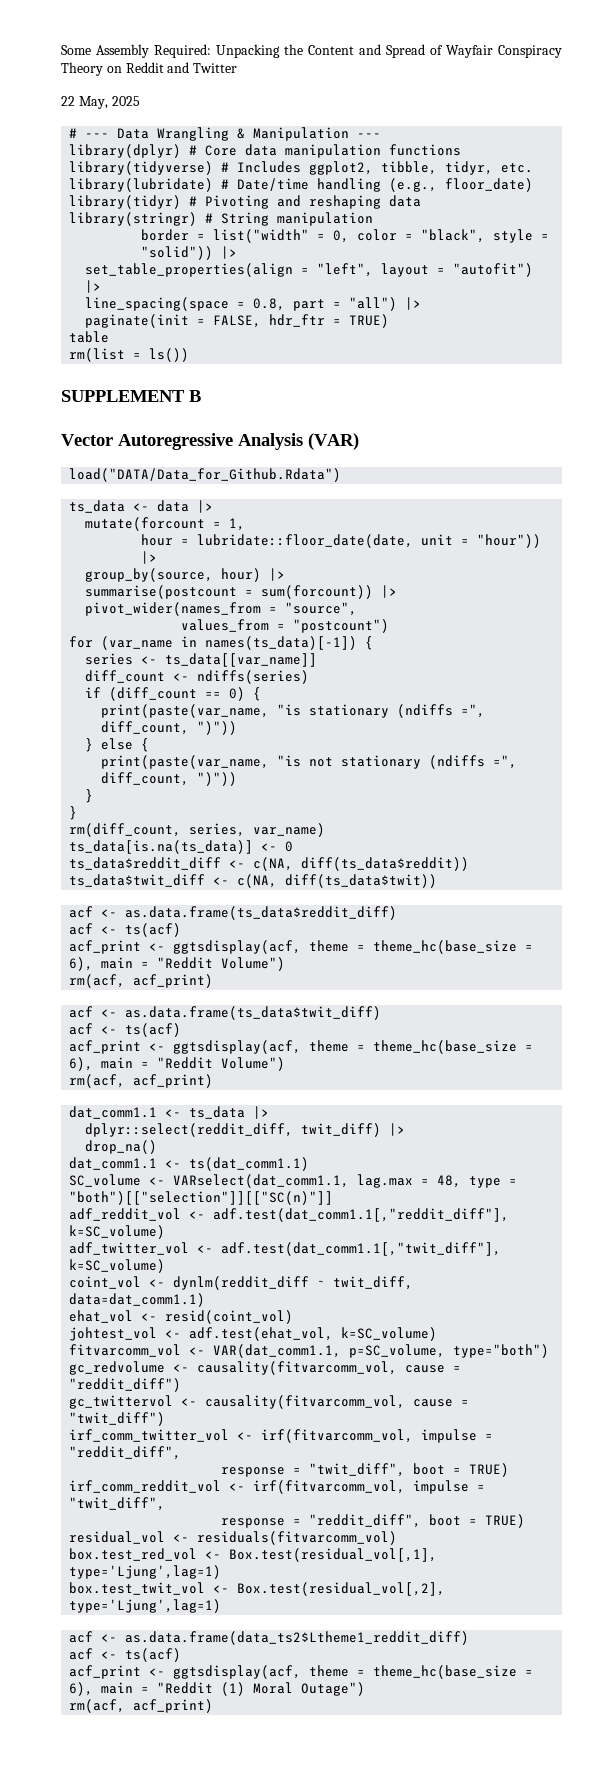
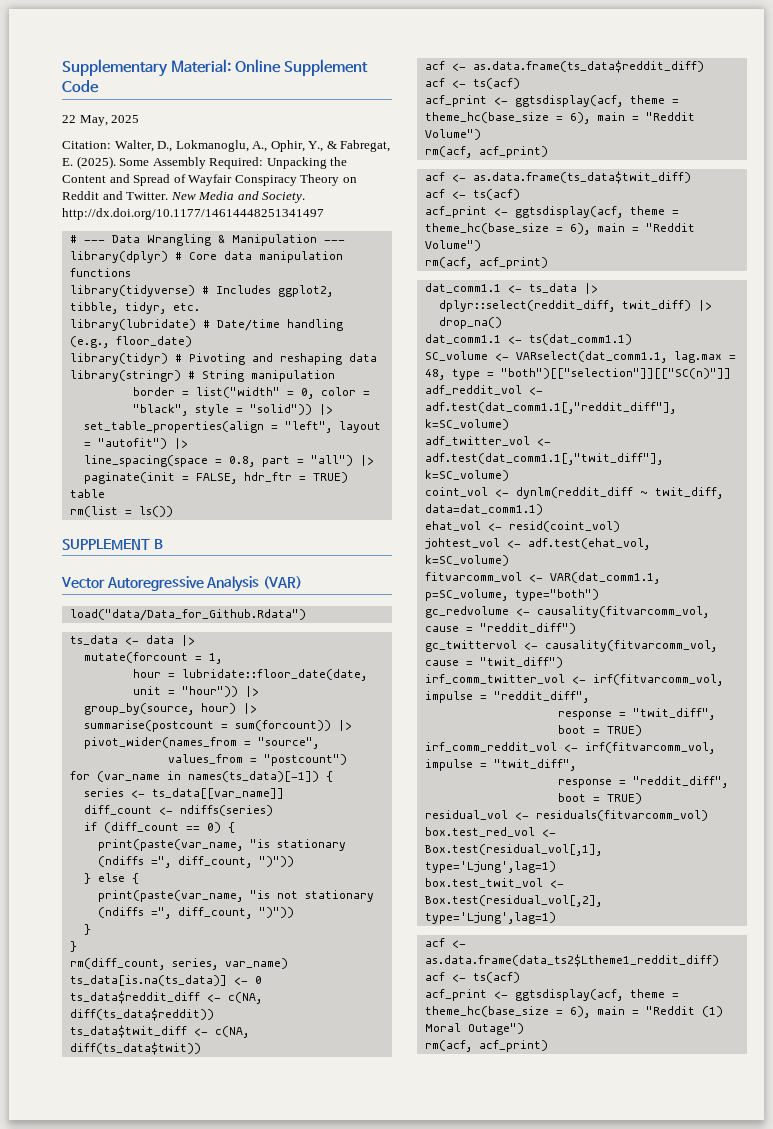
+ Supplementary Material: Online Supplement Code
+ 22 May, 2025
+ Citation: Walter, D., Lokmanoglu, A., Ophir, Y., & Fabregat, E. (2025).
- Some Assembly Required: Unpacking the Content and Spread of Wayfair Conspiracy Theory on Reddit and Twitter
- 22 May, 2025
+ Some Assembly Required: Unpacking the Content and Spread of Wayfair Conspiracy Theory on Reddit and Twitter. New Media and Society. http://dx.doi.org/10.1177/14614448251341497
- load("DATA/Data_for_Github.Rdata")
+ load("data/Data_for_Github.Rdata")

